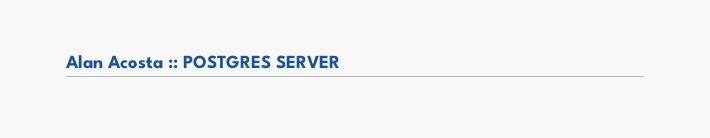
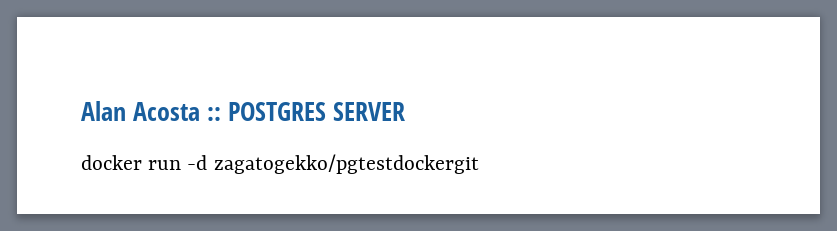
+ docker run -d zagatogekko/pgtestdockergit

